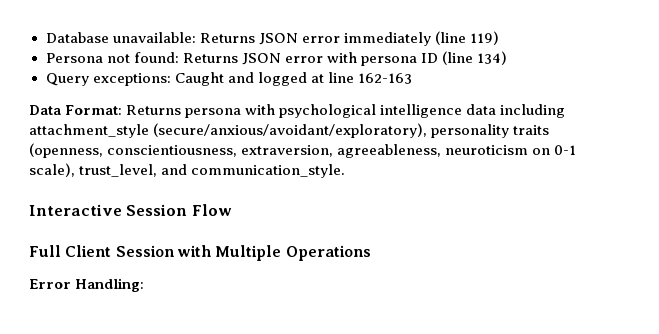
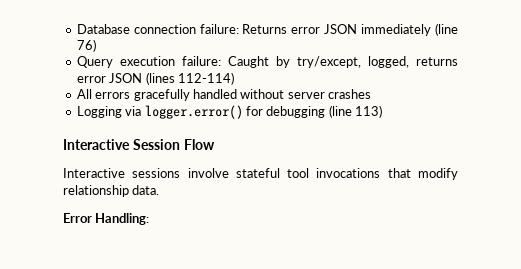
- Database unavailable: Returns JSON error immediately (line 119)
- Persona not found: Returns JSON error with persona ID (line 134)
- Query exceptions: Caught and logged at line 162-163
- Data Format: Returns persona with psychological intelligence data including attachment_style (secure/anxious/avoidant/exploratory), personality traits (openness, conscientiousness, extraversion, agreeableness, neuroticism on 0-1 scale), trust_level, and communication_style.
+ Database connection failure: Returns error JSON immediately (line 76)
+ Query execution failure: Caught by try/except, logged, returns error JSON (lines 112-114)
+ All errors gracefully handled without server crashes
+ Logging via logger.error() for debugging (line 113)
  Interactive Session Flow
- Full Client Session with Multiple Operations
+ Interactive sessions involve stateful tool invocations that modify relationship data.

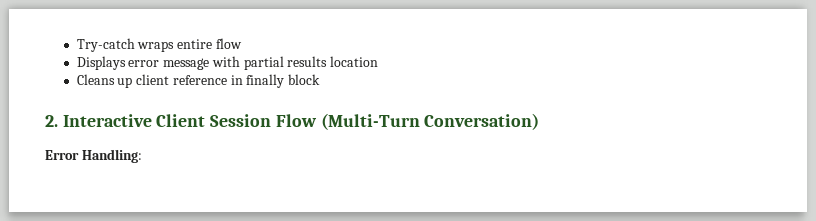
- Database connection failure: Returns error JSON immediately (line 76)
- Query execution failure: Caught by try/except, logged, returns error JSON (lines 112-114)
- All errors gracefully handled without server crashes
- Logging via logger.error() for debugging (line 113)
- Interactive Session Flow
- Interactive sessions involve stateful tool invocations that modify relationship data.
+ Try-catch wraps entire flow
+ Displays error message with partial results location
+ Cleans up client reference in finally block
+ 2. Interactive Client Session Flow (Multi-Turn Conversation)

